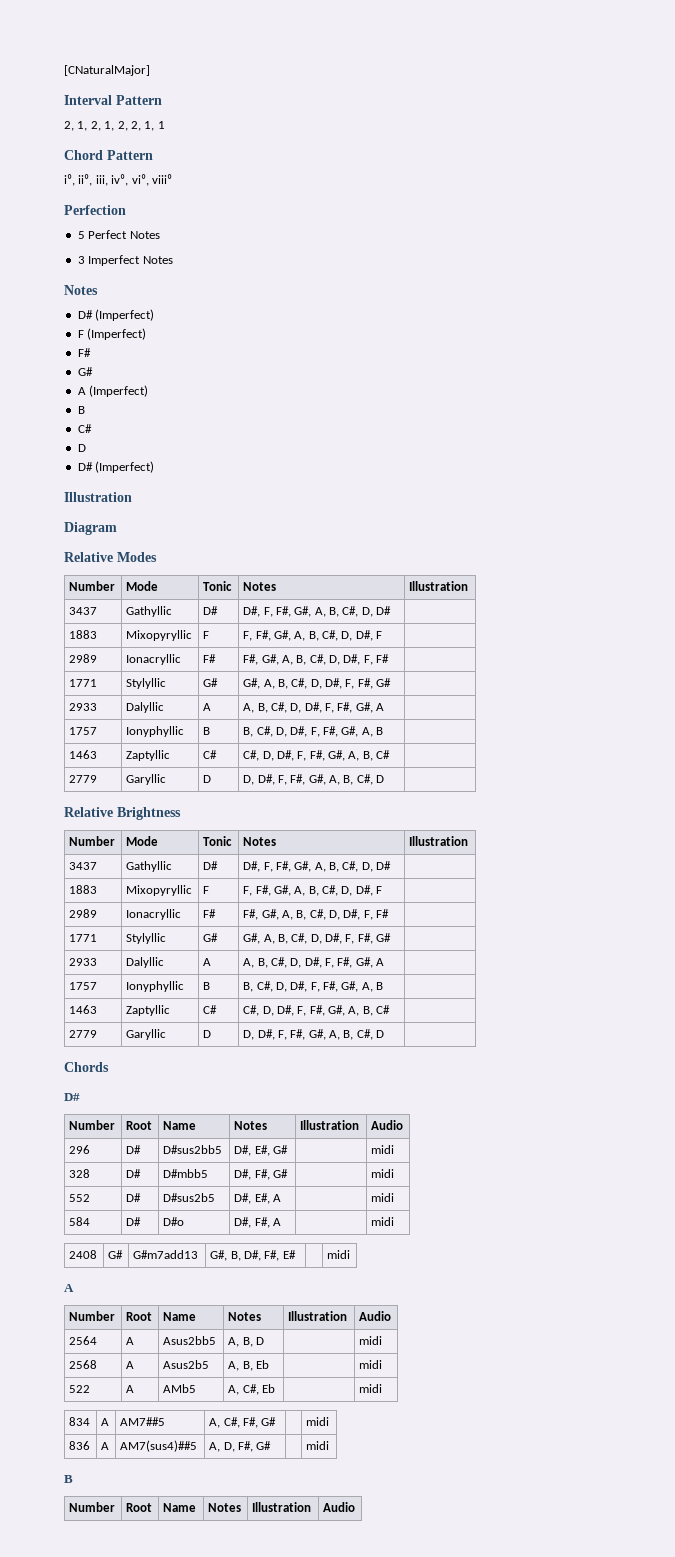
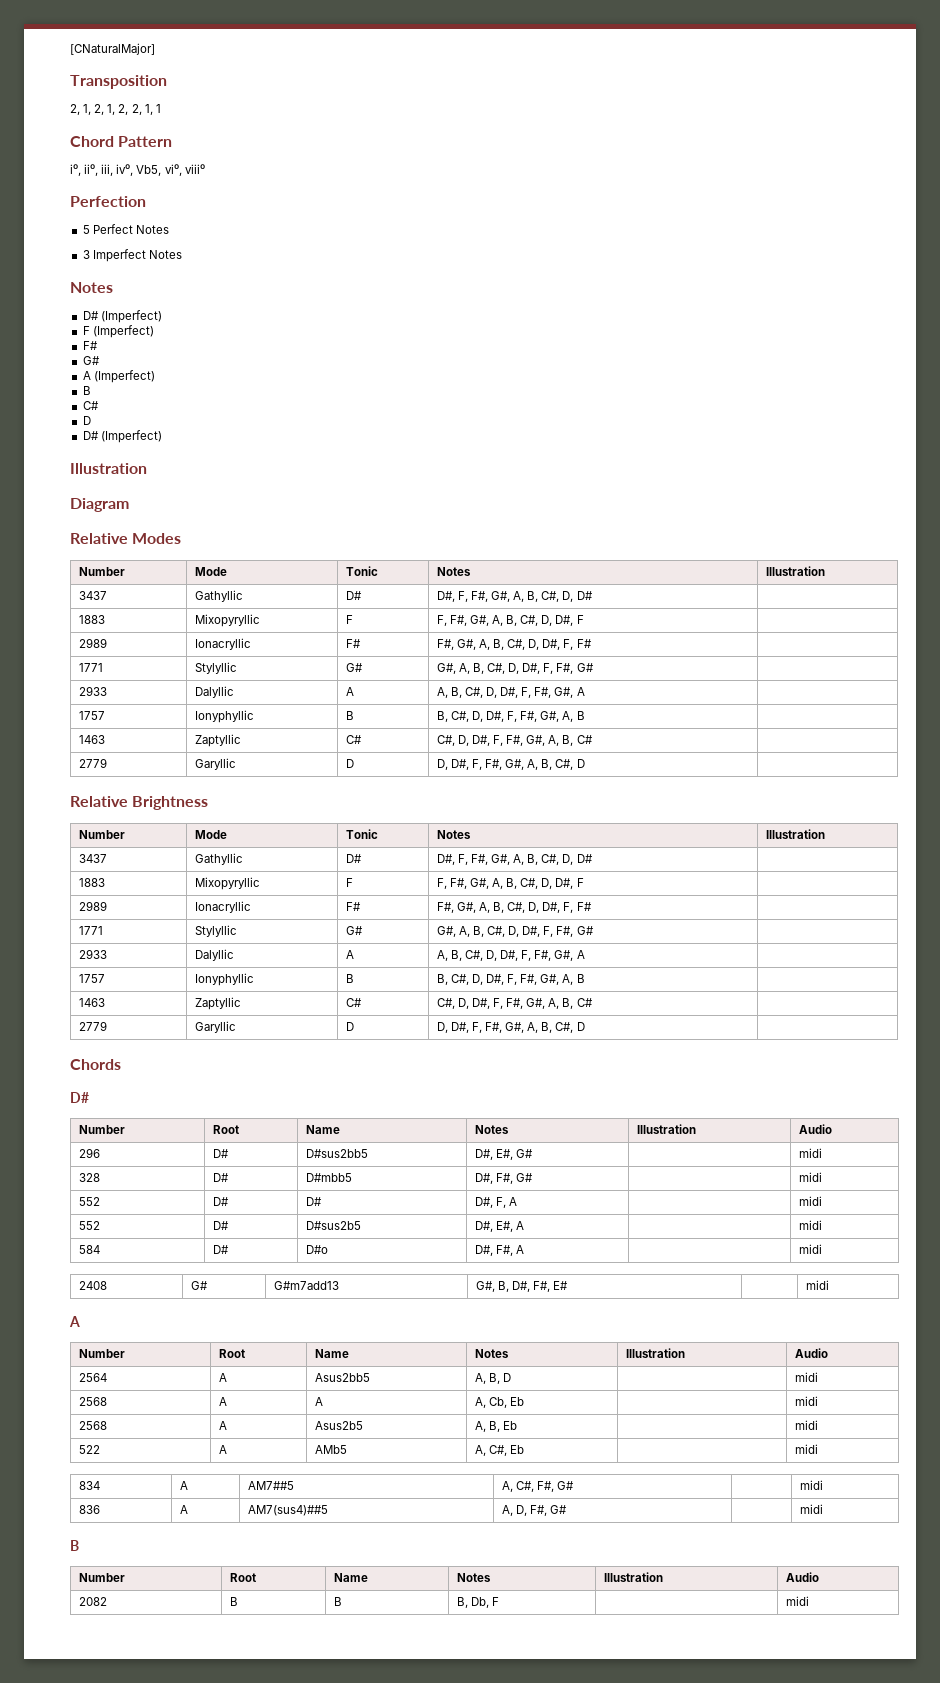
- Interval Pattern
+ Transposition
- i⁰, ii⁰, iii, iv⁰, vi⁰, viii⁰
+ i⁰, ii⁰, iii, iv⁰, Vb5, vi⁰, viii⁰
+ 552 | D# | D# | D#, F, A | | midi
+ 2568 | A | A | A, Cb, Eb | | midi
+ 2082 | B | B | B, Db, F | | midi

